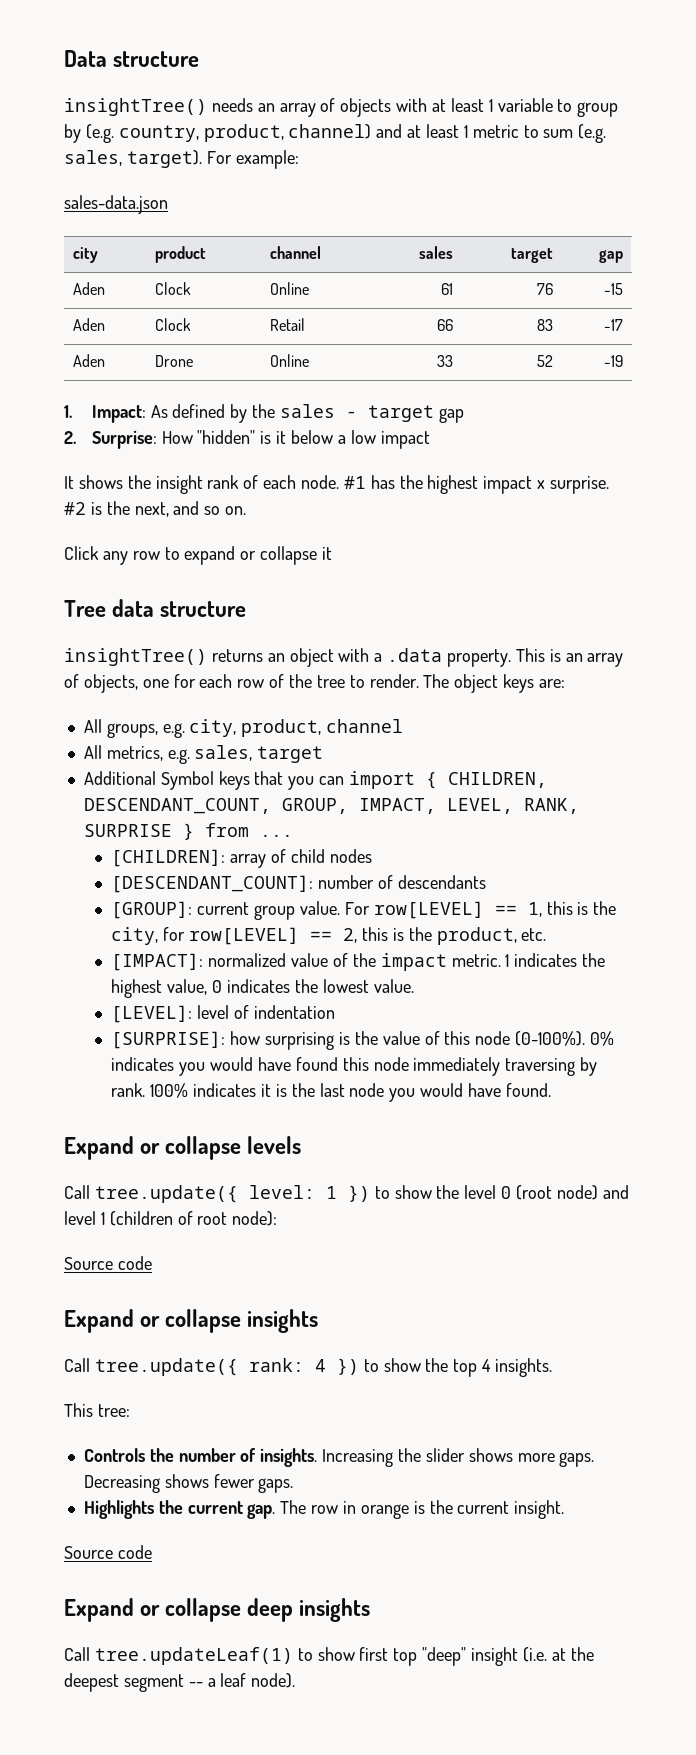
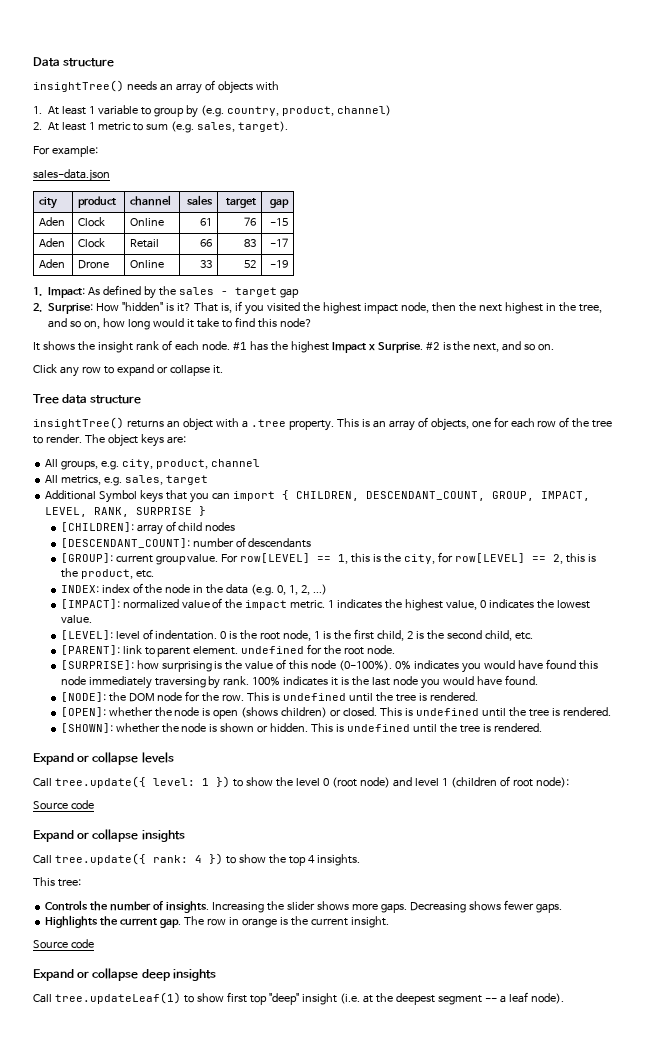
- insightTree() needs an array of objects with at least 1 variable to group by (e.g. country, product, channel) and at least 1 metric to sum (e.g. sales, target). For example:
+ insightTree() needs an array of objects with
+ 1. At least 1 variable to group by (e.g. country, product, channel)
+ 2. At least 1 metric to sum (e.g. sales, target).
+ For example:
- 2. Surprise: How "hidden" is it below a low impact
+ 2. Surprise: How "hidden" is it? That is, if you visited the highest impact node, then the next highest in the tree, and so on, how long would it take to find this node?
- #1 has the highest impact x surprise.
+ #1 has the highest Impact x Surprise.
- Click any row to expand or collapse it
+ Click any row to expand or collapse it.
- insightTree() returns an object with a .data property.
+ insightTree() returns an object with a .tree property.
- Additional Symbol keys that you can import { CHILDREN, DESCENDANT_COUNT, GROUP, IMPACT, LEVEL, RANK, SURPRISE } from ...
+ Additional Symbol keys that you can import { CHILDREN, DESCENDANT_COUNT, GROUP, IMPACT, LEVEL, RANK, SURPRISE }
+ INDEX: index of the node in the data (e.g. 0, 1, 2, ...)
- [LEVEL]: level of indentation
+ [LEVEL]: level of indentation. 0 is the root node, 1 is the first child, 2 is the second child, etc.
+ [PARENT]: link to parent element. undefined for the root node.
+ [NODE]: the DOM node for the row. This is undefined until the tree is rendered.
+ [OPEN]: whether the node is open (shows children) or closed. This is undefined until the tree is rendered.
+ [SHOWN]: whether the node is shown or hidden. This is undefined until the tree is rendered.

